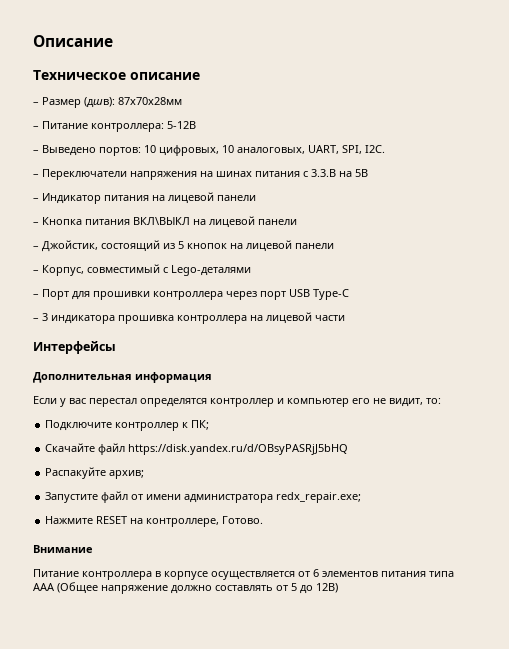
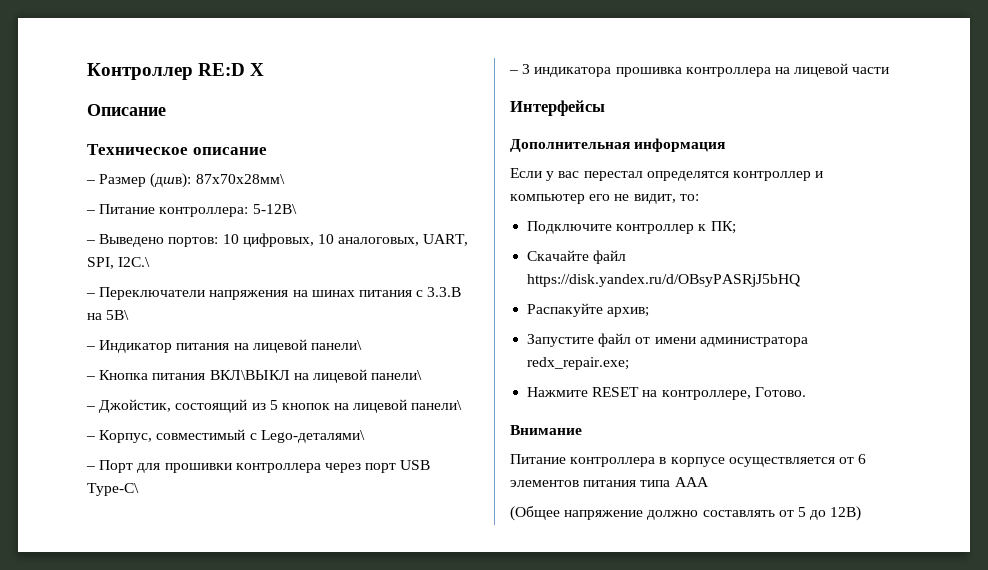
+ Контроллер RE:D X
- – Размер (дшв): 87х70х28мм
+ – Размер (дшв): 87х70х28мм\
- – Питание контроллера: 5-12В
+ – Питание контроллера: 5-12В\
- – Выведено портов: 10 цифровых, 10 аналоговых, UART, SPI, I2C.
+ – Выведено портов: 10 цифровых, 10 аналоговых, UART, SPI, I2C.\
- – Переключатели напряжения на шинах питания с 3.3.В на 5В
+ – Переключатели напряжения на шинах питания с 3.3.В на 5В\
- – Индикатор питания на лицевой панели
+ – Индикатор питания на лицевой панели\
- – Кнопка питания ВКЛ\ВЫКЛ на лицевой панели
+ – Кнопка питания ВКЛ\ВЫКЛ на лицевой панели\
- – Джойстик, состоящий из 5 кнопок на лицевой панели
+ – Джойстик, состоящий из 5 кнопок на лицевой панели\
- – Корпус, совместимый с Lego-деталями
+ – Корпус, совместимый с Lego-деталями\
- – Порт для прошивки контроллера через порт USB Type-C
+ – Порт для прошивки контроллера через порт USB Type-C\
- Питание контроллера в корпусе осуществляется от 6 элементов питания типа ААА (Общее напряжение должно составлять от 5 до 12В)
+ Питание контроллера в корпусе осуществляется от 6 элементов питания типа ААА
+ (Общее напряжение должно составлять от 5 до 12В)

